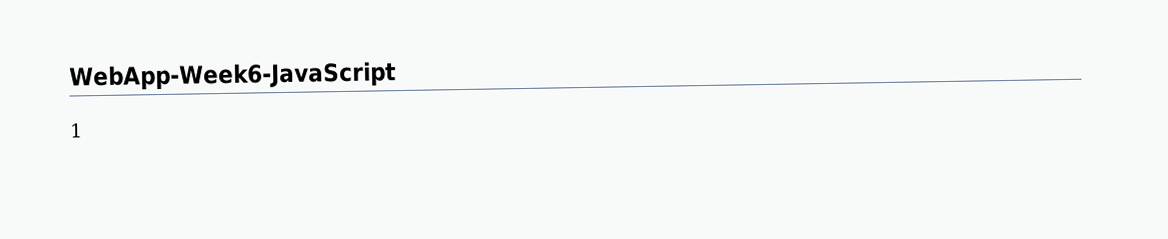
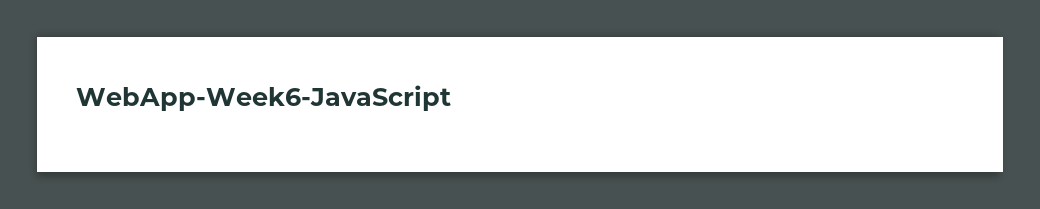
- 1

